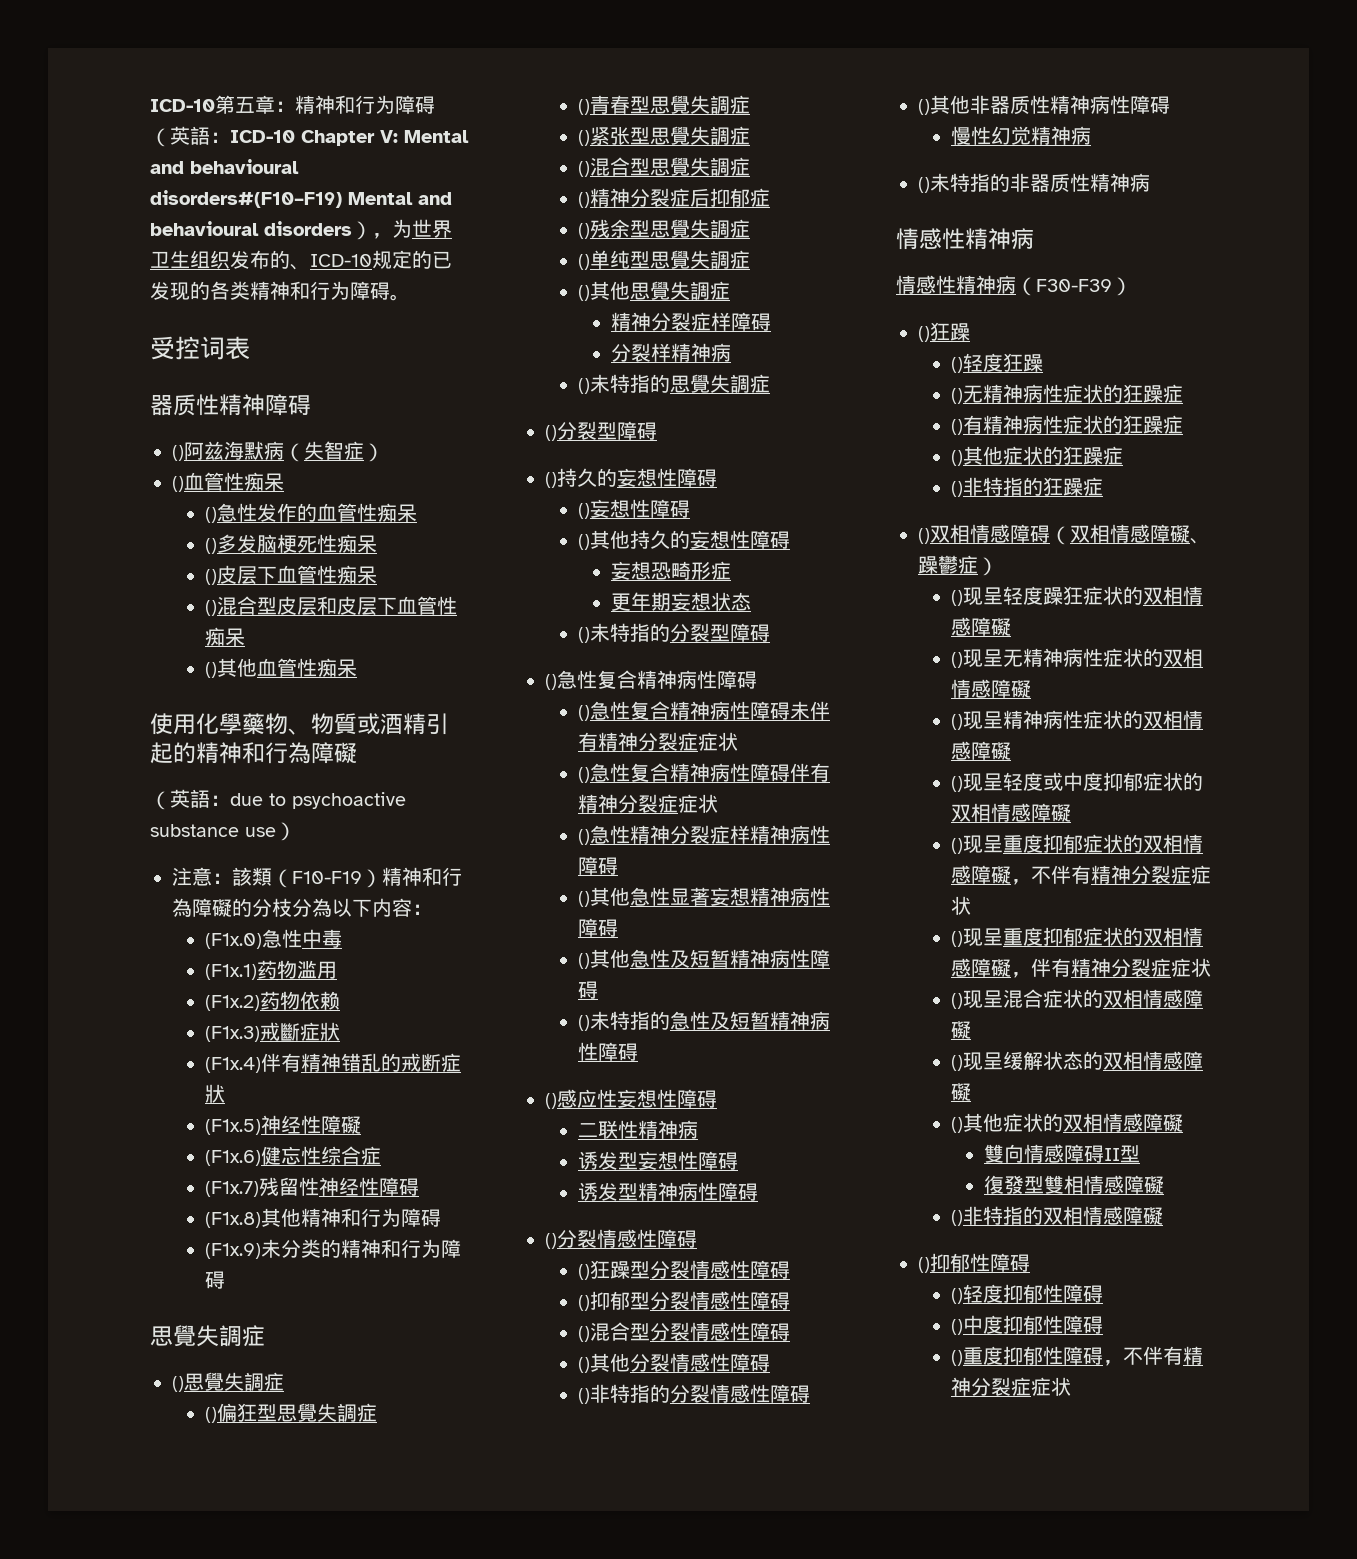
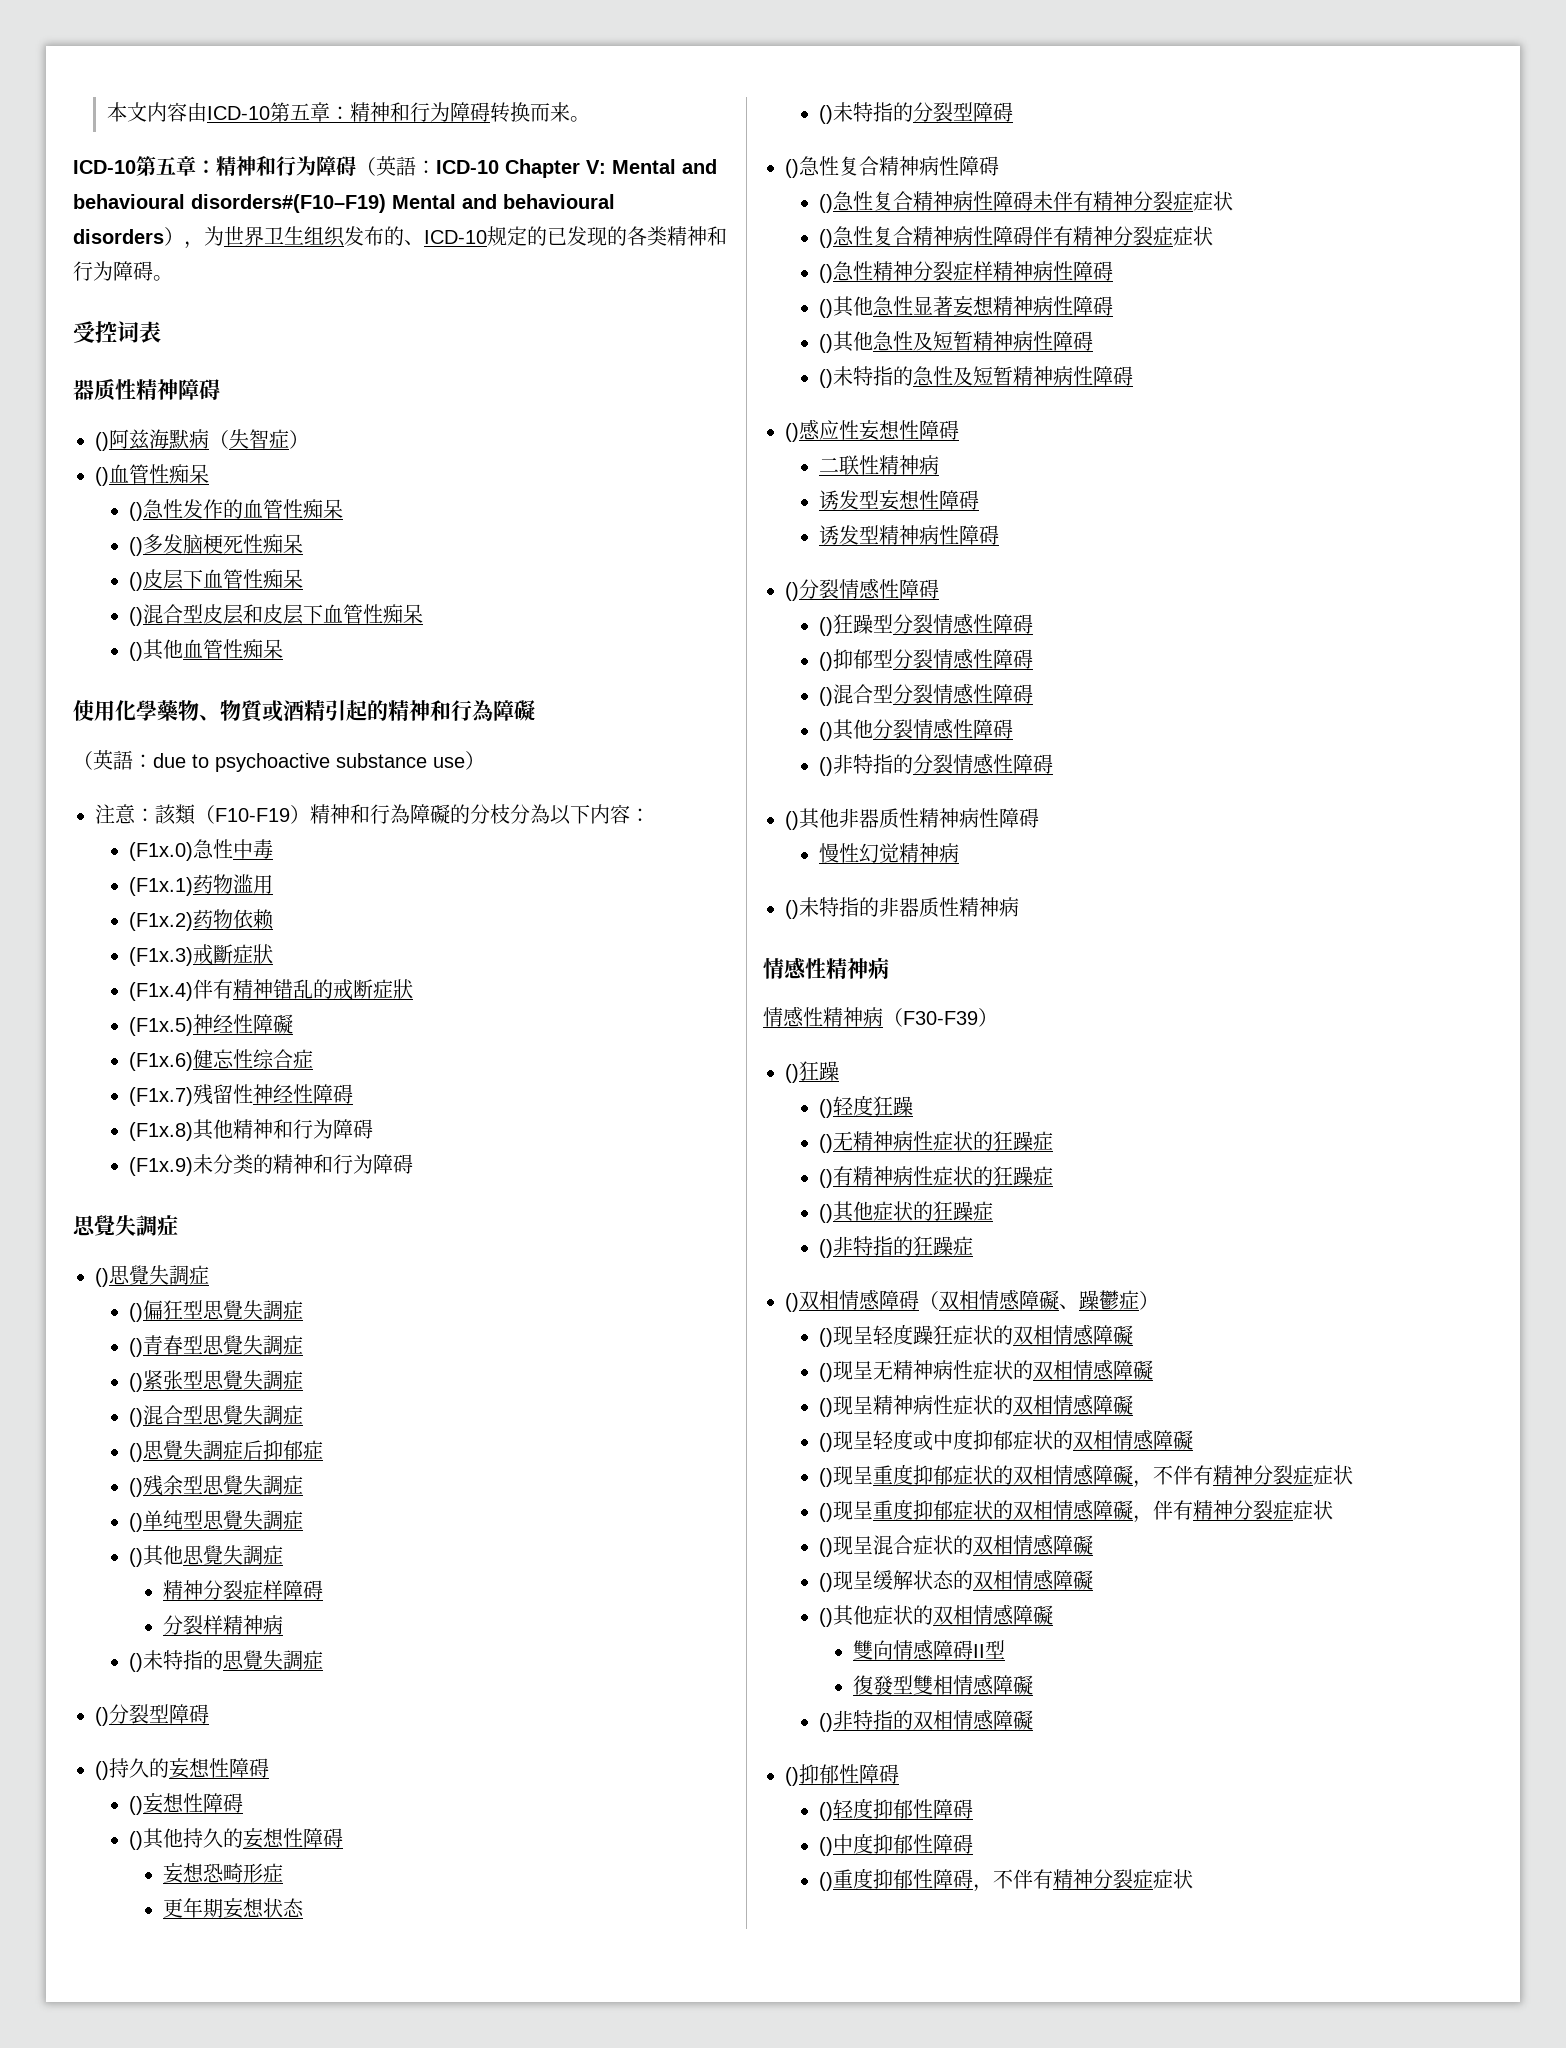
+ 本文内容由ICD-10第五章：精神和行为障碍转换而来。
- ()精神分裂症后抑郁症
+ ()思覺失調症后抑郁症

